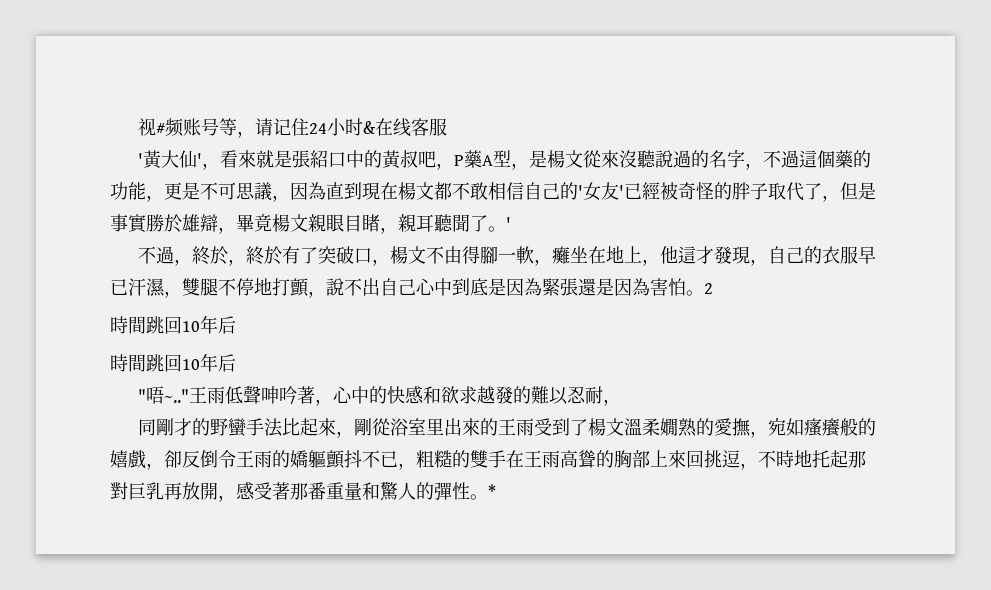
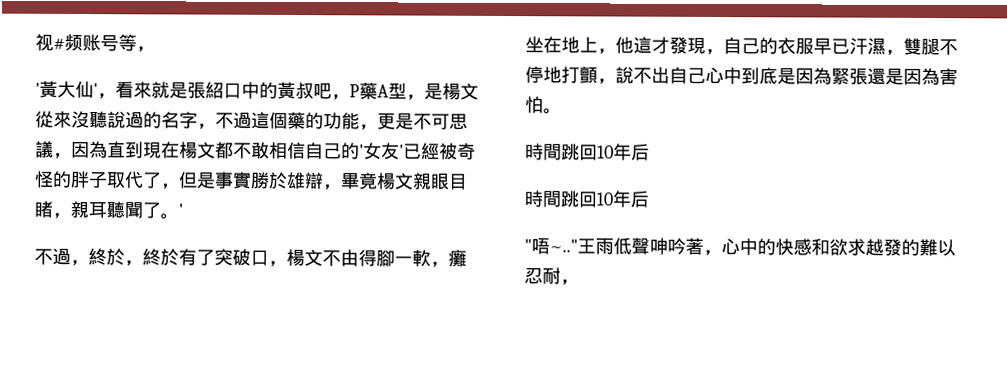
- 视#频账号等，请记住24小时&在线客服
+ 视#频账号等，
- 2
- 同剛才的野蠻手法比起來，剛從浴室里出來的王雨受到了楊文溫柔嫺熟的愛撫，宛如瘙癢般的嬉戲，卻反倒令王雨的嬌軀顫抖不已，粗糙的雙手在王雨高聳的胸部上來回挑逗，不時地托起那對巨乳再放開，感受著那番重量和驚人的彈性。*

